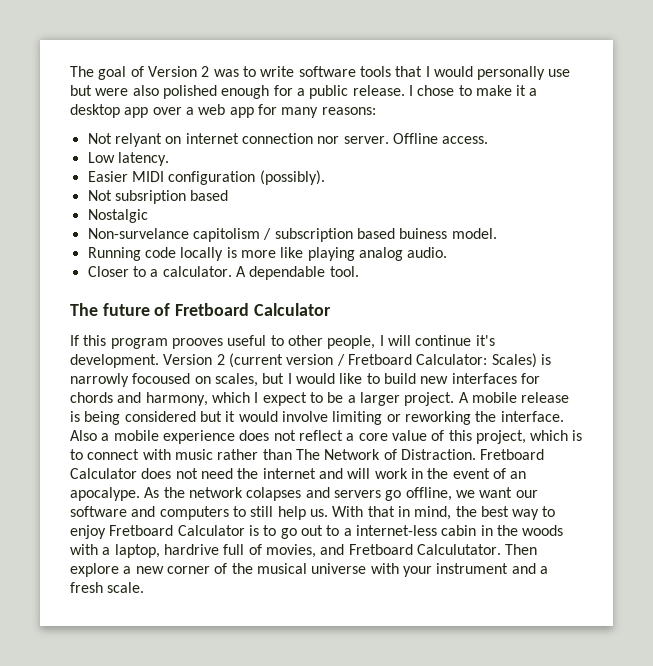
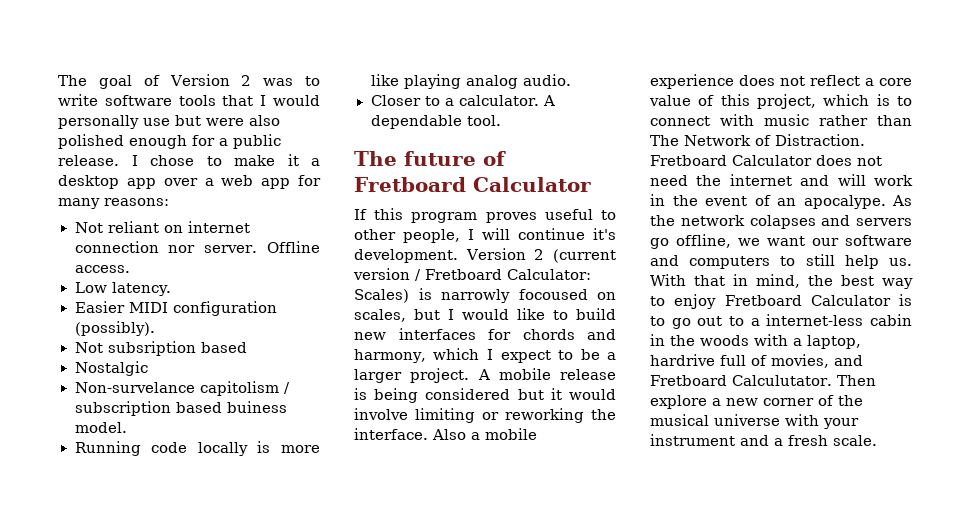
- Not relyant on internet connection nor server.
+ Not reliant on internet connection nor server.
- If this program prooves useful to other people, I will continue it's development.
+ If this program proves useful to other people, I will continue it's development.

